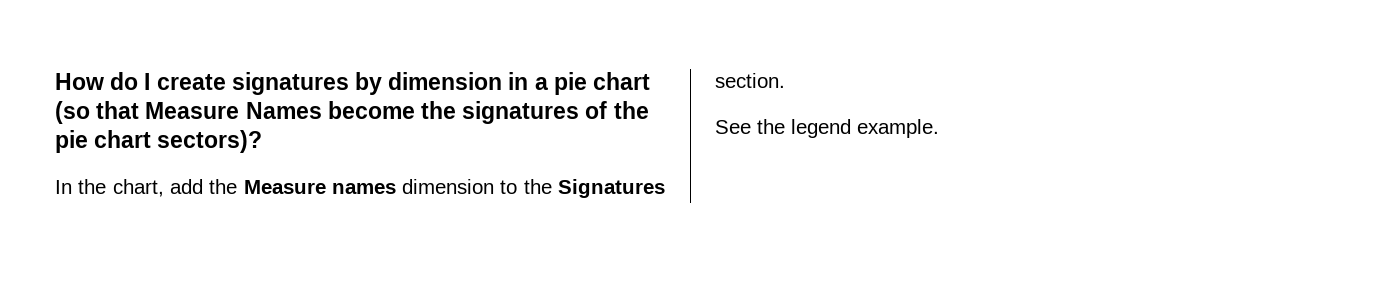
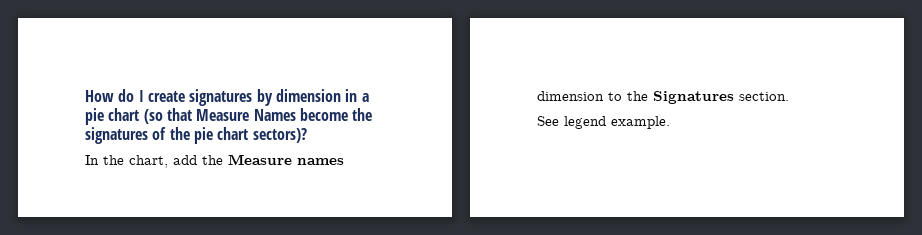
- See the legend example.
+ See legend example.

